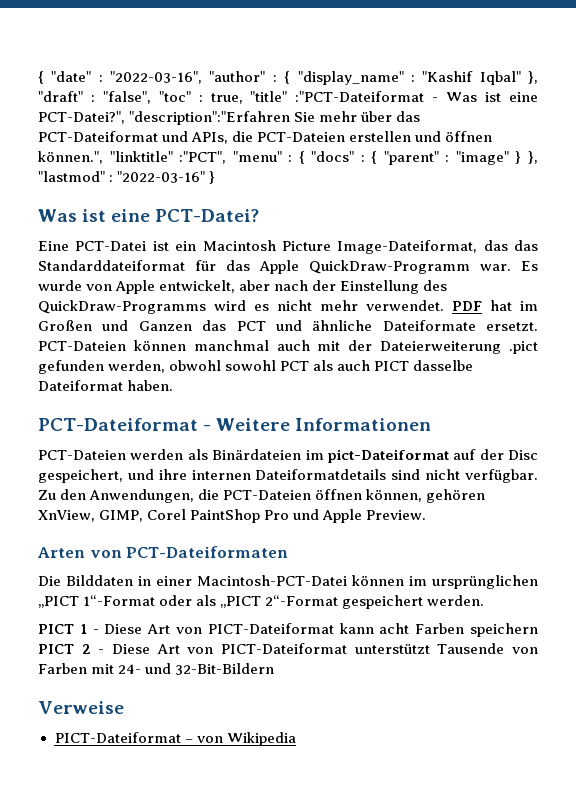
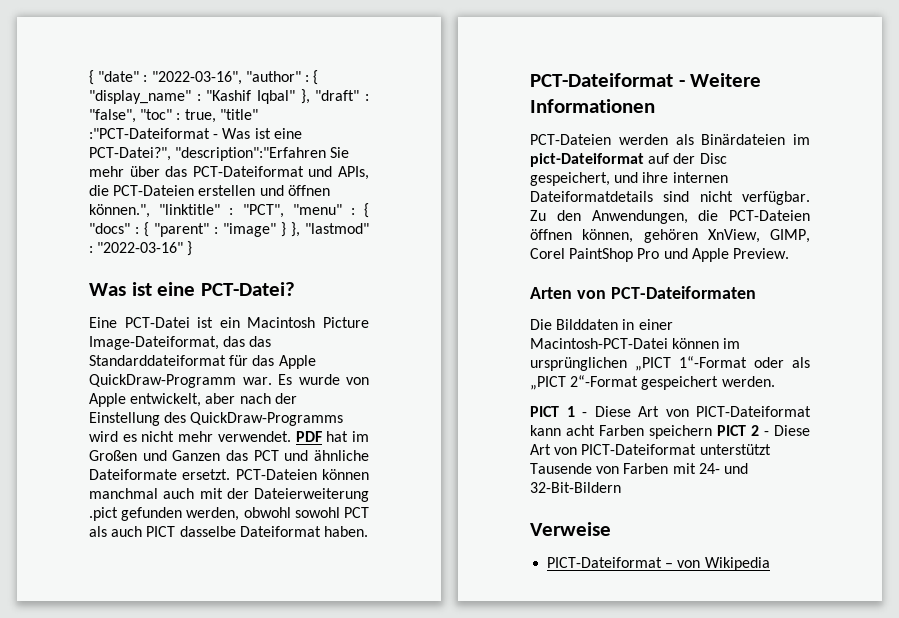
- { "date" : "2022-03-16", "author" : { "display_name" : "Kashif Iqbal" }, "draft" : "false", "toc" : true, "title" :"PCT-Dateiformat - Was ist eine PCT-Datei?", "description":"Erfahren Sie mehr über das PCT-Dateiformat und APIs, die PCT-Dateien erstellen und öffnen können.", "linktitle" :"PCT", "menu" : { "docs" : { "parent" : "image" } }, "lastmod" : "2022-03-16" }
+ { "date" : "2022-03-16", "author" : { "display_name" : "Kashif Iqbal" }, "draft" : "false", "toc" : true, "title" :"PCT-Dateiformat - Was ist eine PCT-Datei?", "description":"Erfahren Sie mehr über das PCT-Dateiformat und APIs, die PCT-Dateien erstellen und öffnen können.", "linktitle" : "PCT", "menu" : { "docs" : { "parent" : "image" } }, "lastmod" : "2022-03-16" }

